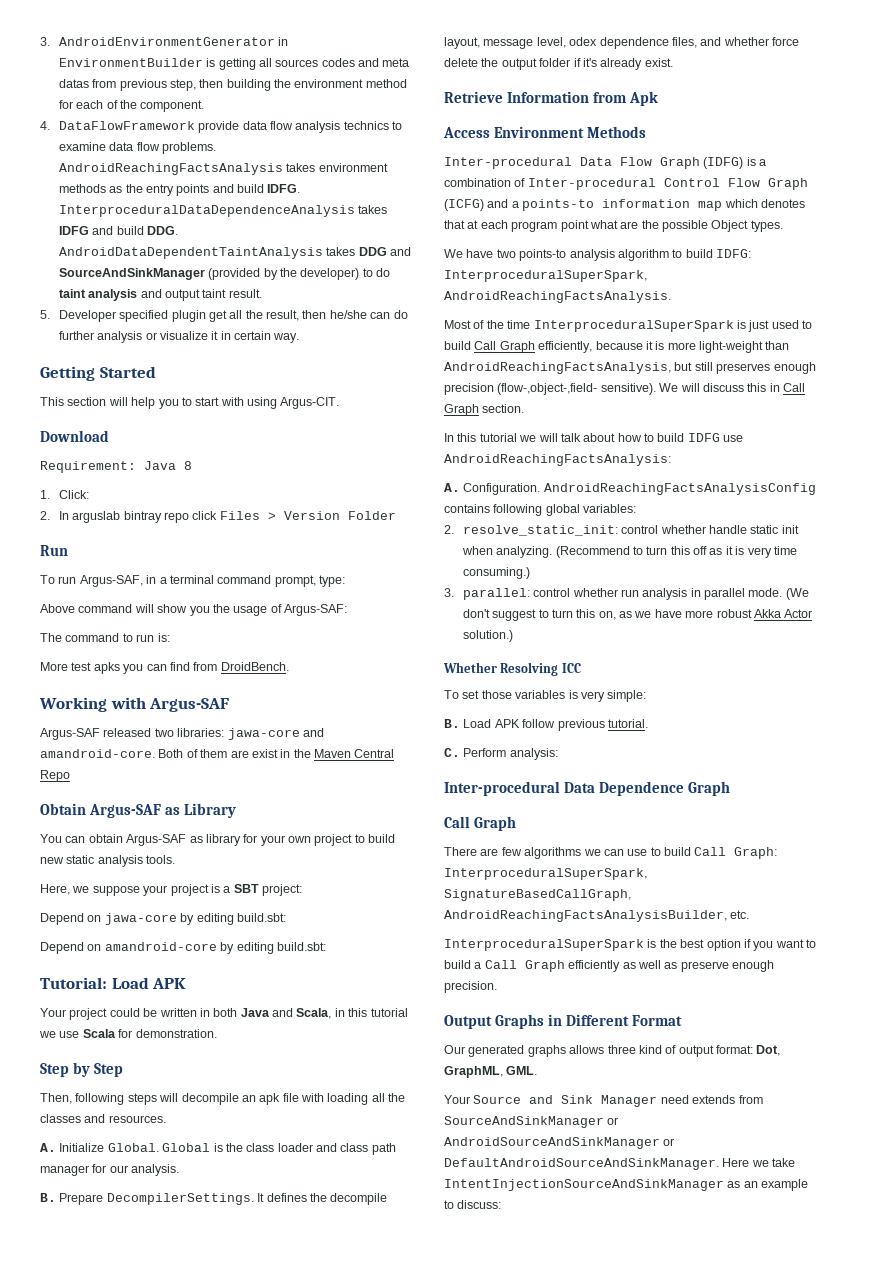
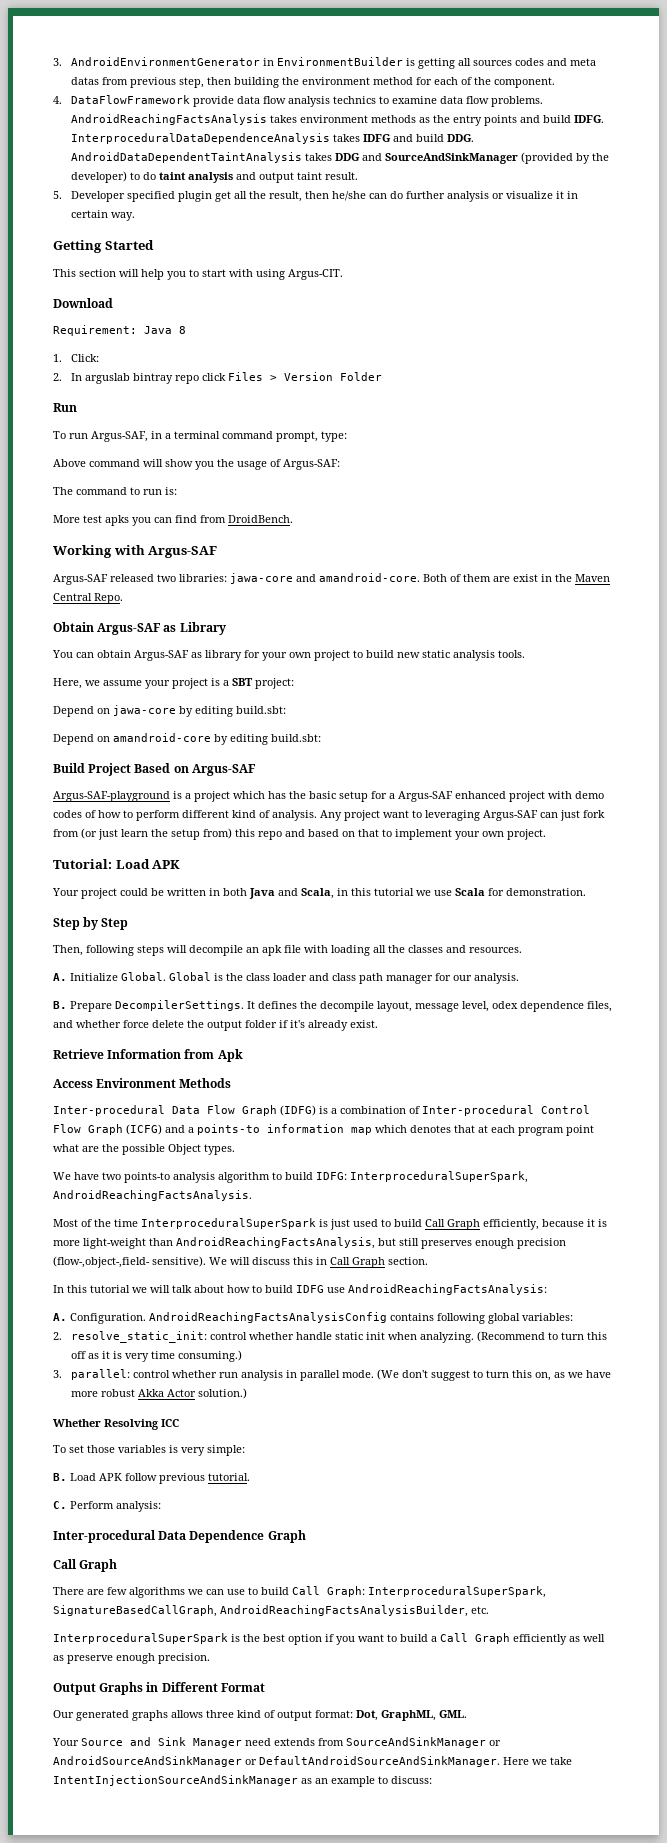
- Both of them are exist in the Maven Central Repo
+ Both of them are exist in the Maven Central Repo.
- Here, we suppose your project is a SBT project:
+ Here, we assume your project is a SBT project:
+ Build Project Based on Argus-SAF
+ Argus-SAF-playground is a project which has the basic setup for a Argus-SAF enhanced project with demo codes of how to perform different kind of analysis. Any project want to leveraging Argus-SAF can just fork from (or just learn the setup from) this repo and based on that to implement your own project.

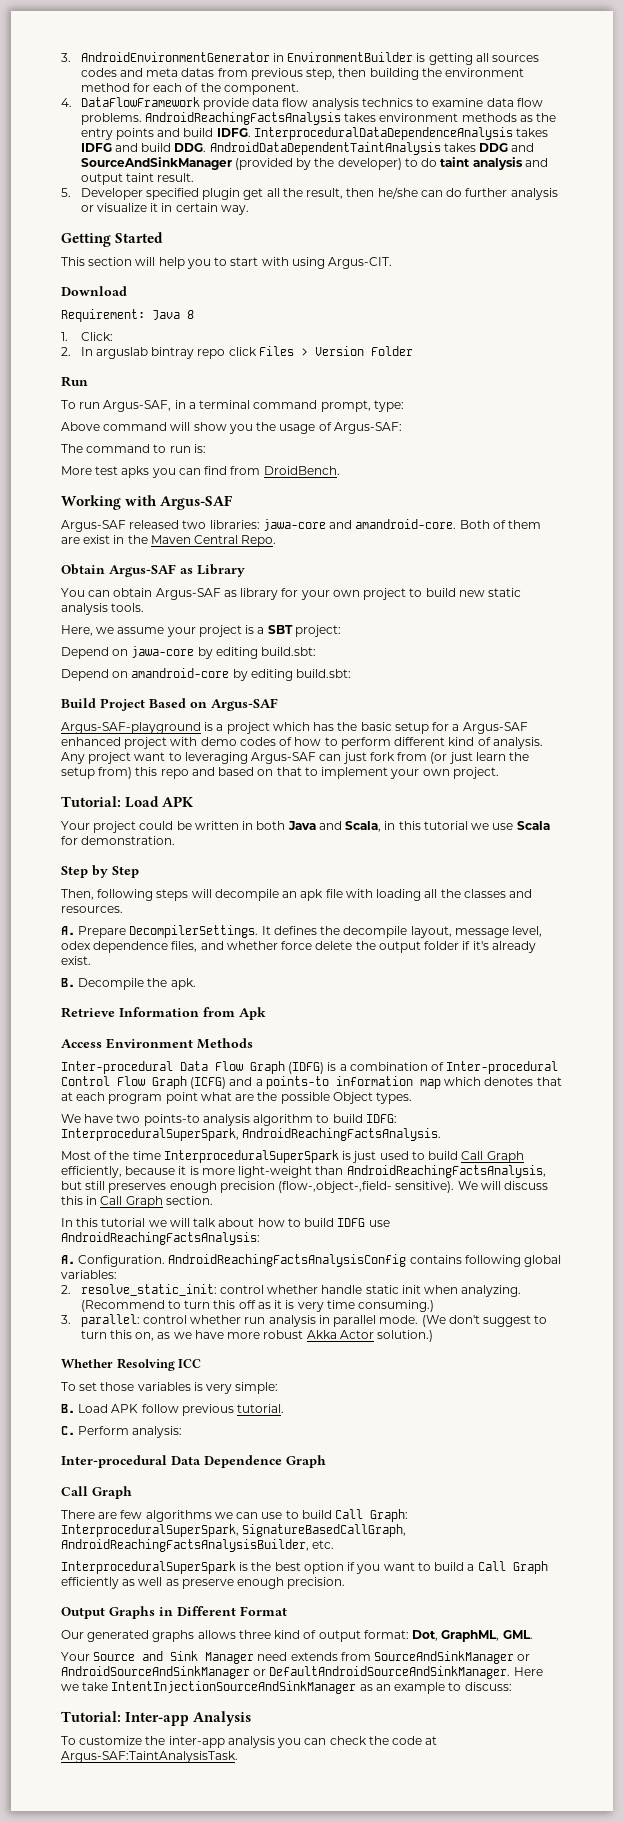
- A. Initialize Global. Global is the class loader and class path manager for our analysis.
- B. Prepare DecompilerSettings.
+ A. Prepare DecompilerSettings.
+ B. Decompile the apk.
+ Tutorial: Inter-app Analysis
+ To customize the inter-app analysis you can check the code at Argus-SAF:TaintAnalysisTask.

